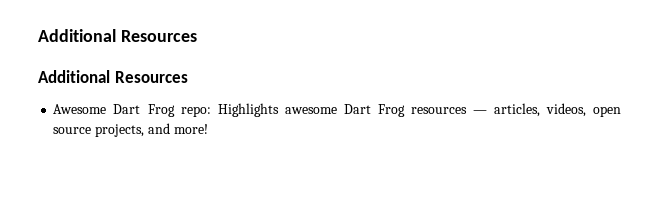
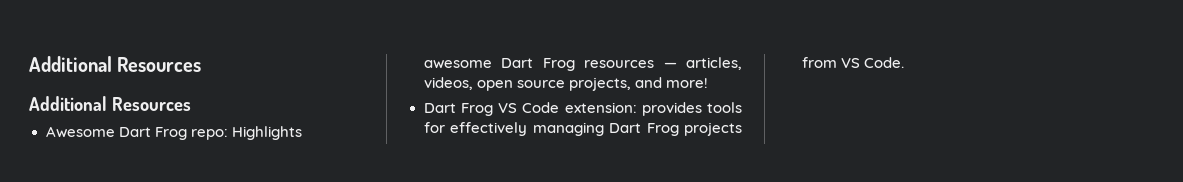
+ Dart Frog VS Code extension: provides tools for effectively managing Dart Frog projects from VS Code.

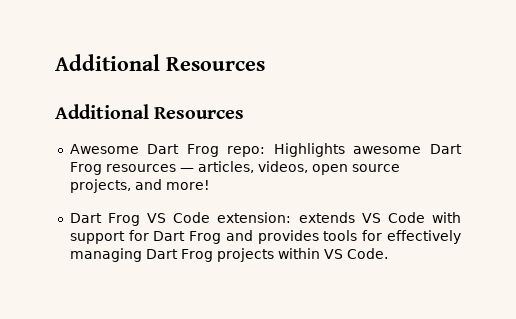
- Dart Frog VS Code extension: provides tools for effectively managing Dart Frog projects from VS Code.
+ Dart Frog VS Code extension: extends VS Code with support for Dart Frog and provides tools for effectively managing Dart Frog projects within VS Code.

